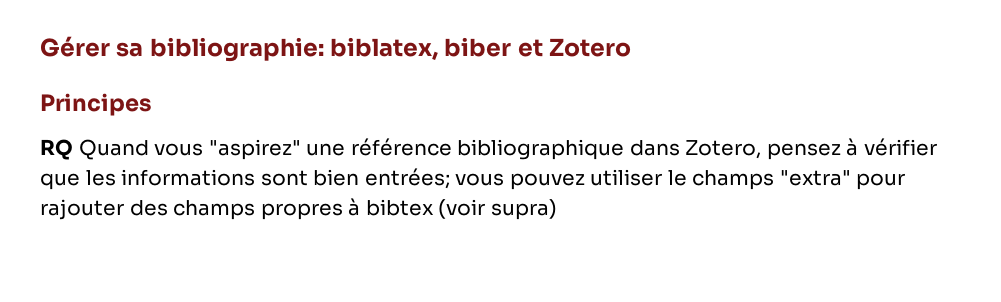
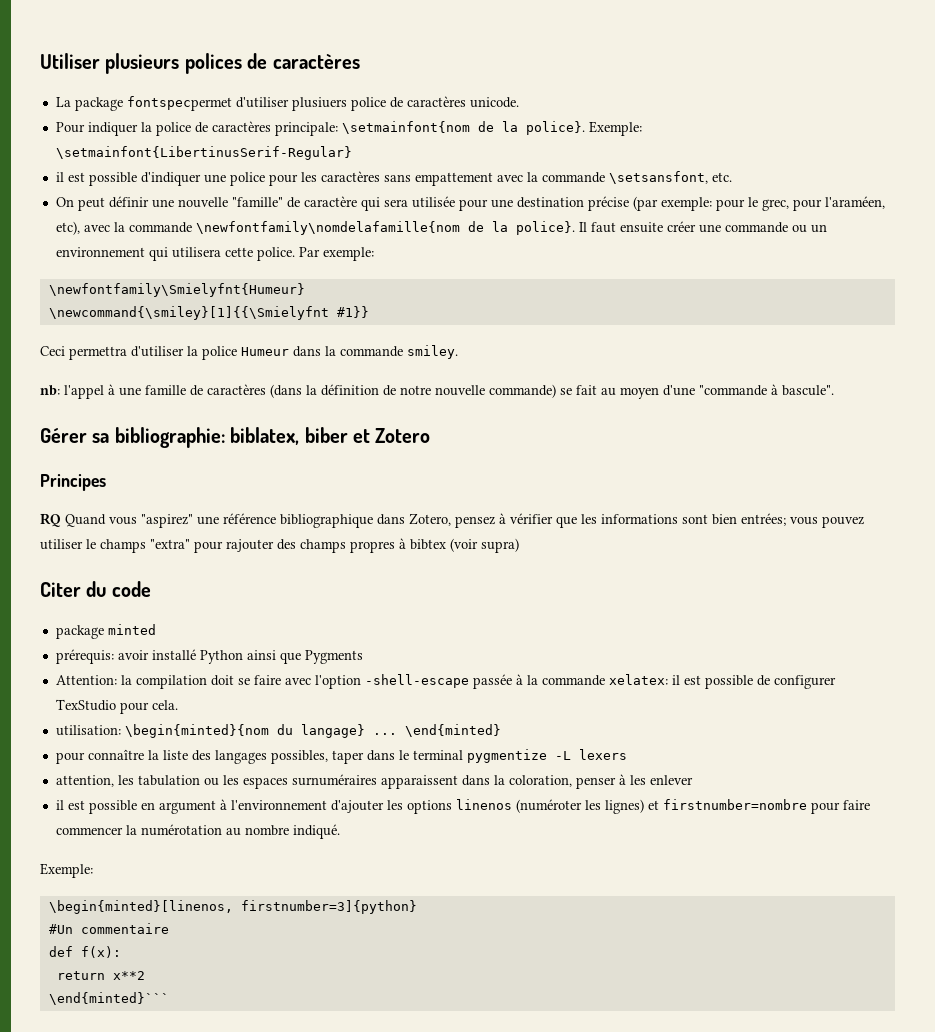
+ Utiliser plusieurs polices de caractères
+ La package fontspecpermet d'utiliser plusiuers police de caractères unicode.
+ Pour indiquer la police de caractères principale: \setmainfont{nom de la police}. Exemple: \setmainfont{LibertinusSerif-Regular}
+ il est possible d'indiquer une police pour les caractères sans empattement avec la commande \setsansfont, etc.
+ On peut définir une nouvelle "famille" de caractère qui sera utilisée pour une destination précise (par exemple: pour le grec, pour l'araméen, etc), avec la commande \newfontfamily\nomdelafamille{nom de la police}. Il faut ensuite créer une commande ou un environnement qui utilisera cette police. Par exemple:
+ \newfontfamily\Smielyfnt{Humeur}
+ \newcommand{\smiley}[1]{{\Smielyfnt #1}}
+ Ceci permettra d'utiliser la police Humeur dans la commande smiley.
+ nb: l'appel à une famille de caractères (dans la définition de notre nouvelle commande) se fait au moyen d'une "commande à bascule".
+ Citer du code
+ package minted
+ prérequis: avoir installé Python ainsi que Pygments
+ Attention: la compilation doit se faire avec l'option -shell-escape passée à la commande xelatex: il est possible de configurer TexStudio pour cela.
+ utilisation: \begin{minted}{nom du langage} ... \end{minted}
+ pour connaître la liste des langages possibles, taper dans le terminal pygmentize -L lexers
+ attention, les tabulation ou les espaces surnuméraires apparaissent dans la coloration, penser à les enlever
+ il est possible en argument à l'environnement d'ajouter les options linenos (numéroter les lignes) et firstnumber=nombre pour faire commencer la numérotation au nombre indiqué.
+ Exemple:
+ \begin{minted}[linenos, firstnumber=3]{python}
+ #Un commentaire
+ def f(x):
+ return x**2
+ \end{minted}```

